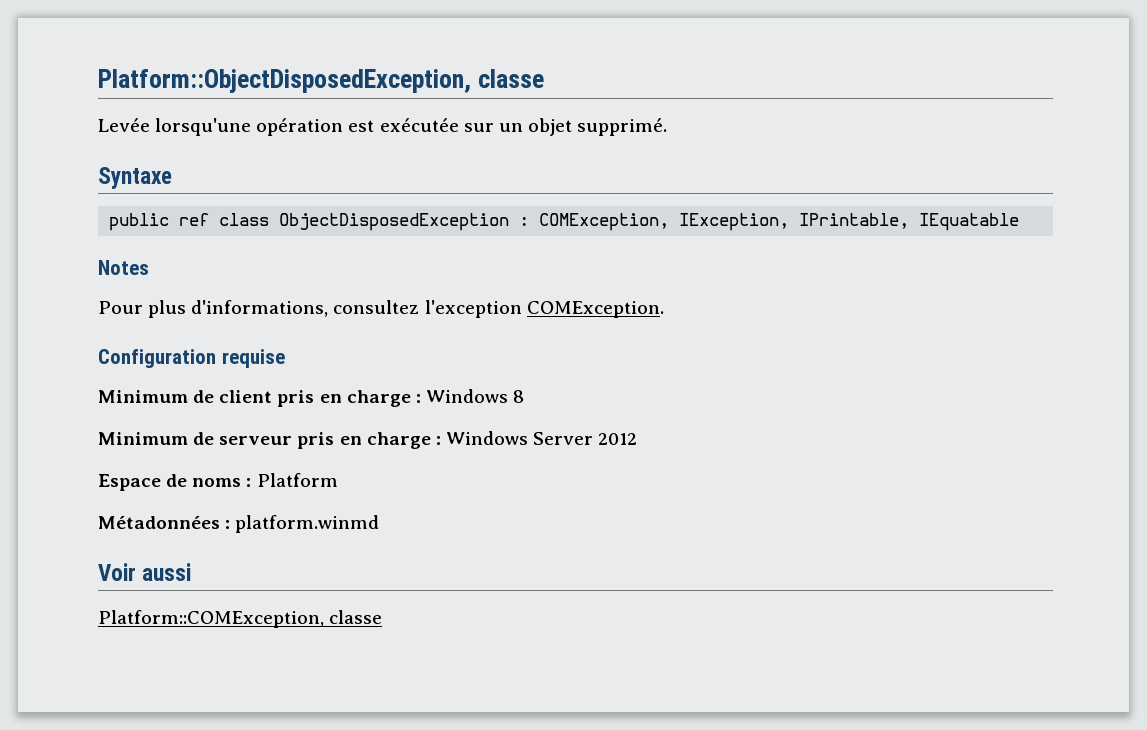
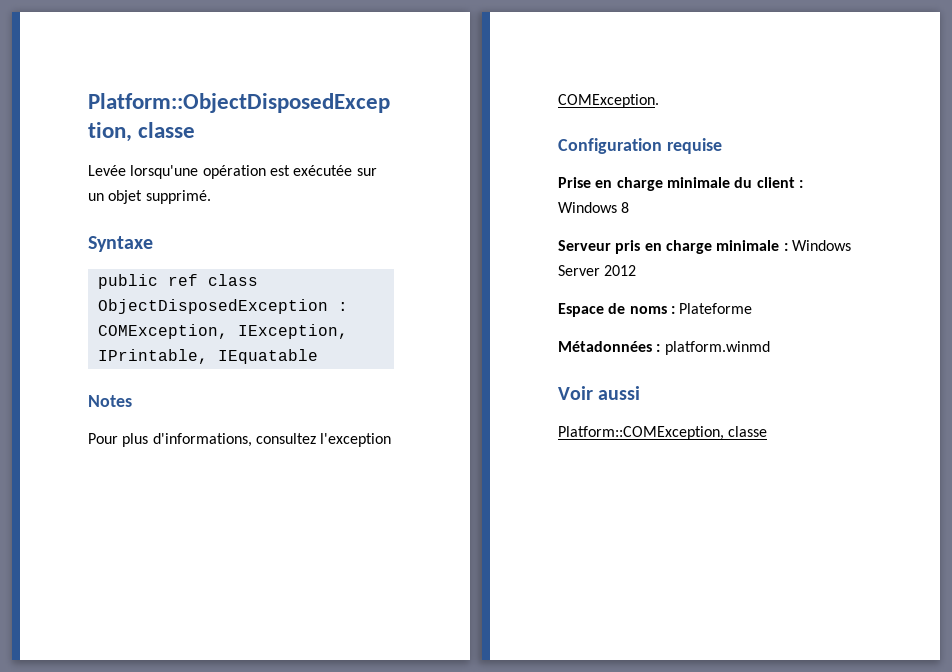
- Minimum de client pris en charge : Windows 8
+ Prise en charge minimale du client : Windows 8
- Minimum de serveur pris en charge : Windows Server 2012
+ Serveur pris en charge minimale : Windows Server 2012
- Espace de noms : Platform
+ Espace de noms : Plateforme

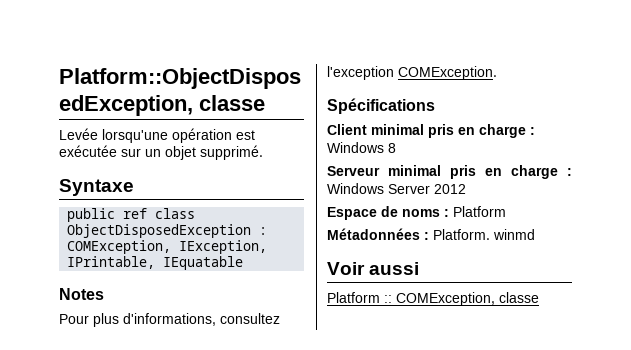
- Configuration requise
- Prise en charge minimale du client : Windows 8
+ Spécifications
+ Client minimal pris en charge : Windows 8
- Serveur pris en charge minimale : Windows Server 2012
+ Serveur minimal pris en charge : Windows Server 2012
- Espace de noms : Plateforme
+ Espace de noms : Platform
- Métadonnées : platform.winmd
+ Métadonnées : Platform. winmd
- Platform::COMException, classe
+ Platform :: COMException, classe

